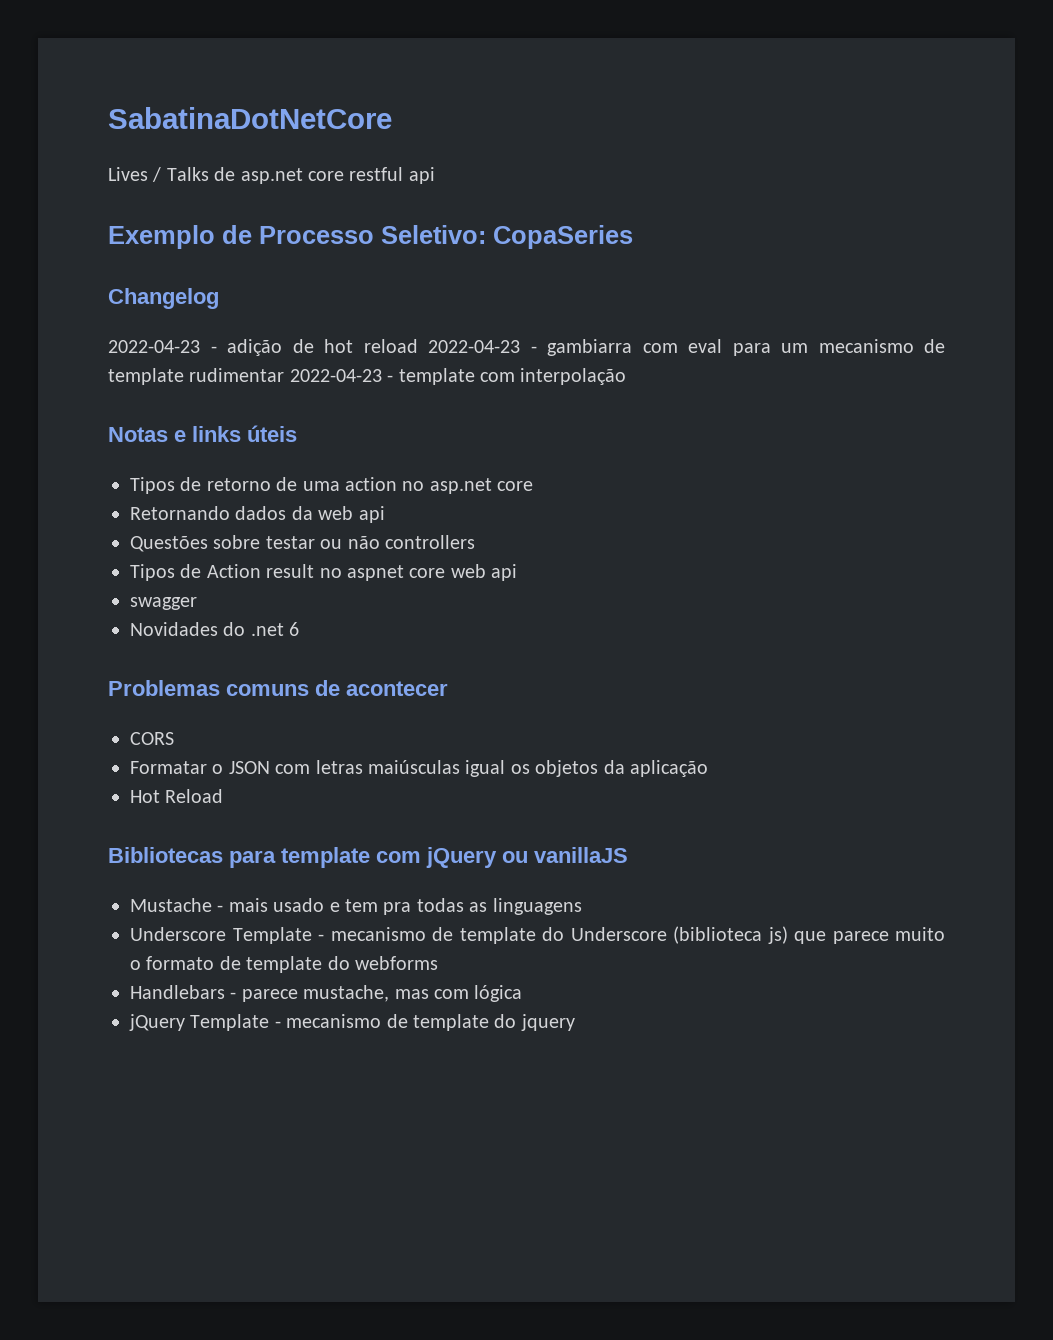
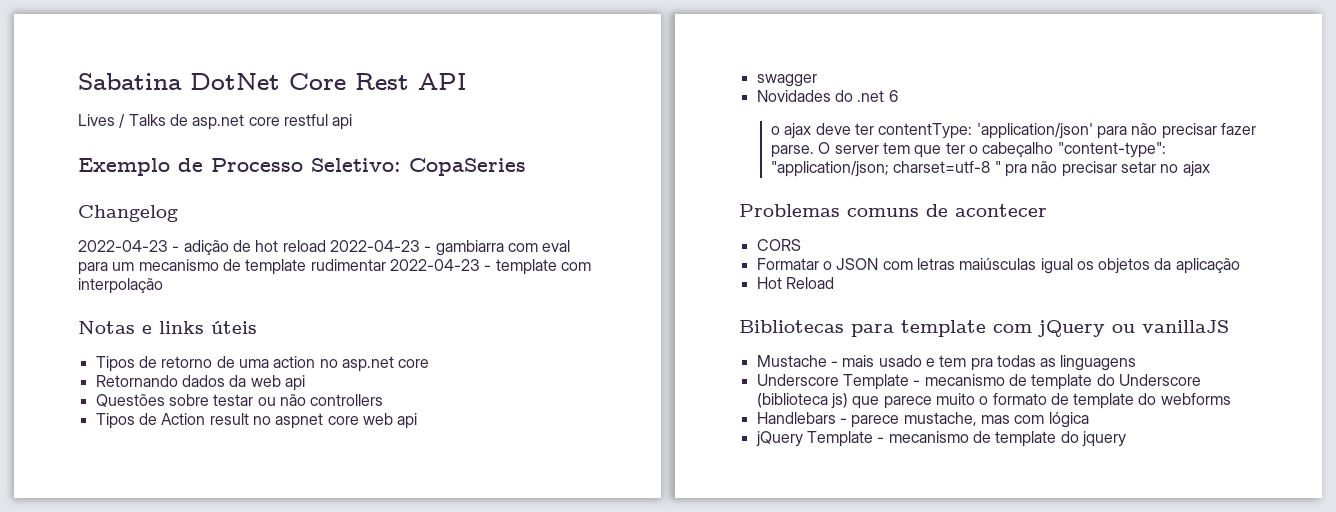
- SabatinaDotNetCore
+ Sabatina DotNet Core Rest API
+ o ajax deve ter contentType: 'application/json' para não precisar fazer parse. O server tem que ter o cabeçalho "content-type": "application/json; charset=utf-8 " pra não precisar setar no ajax

